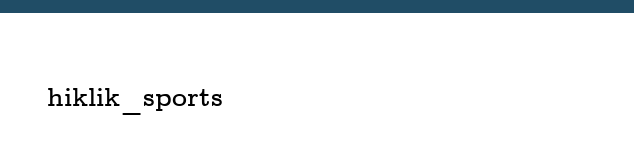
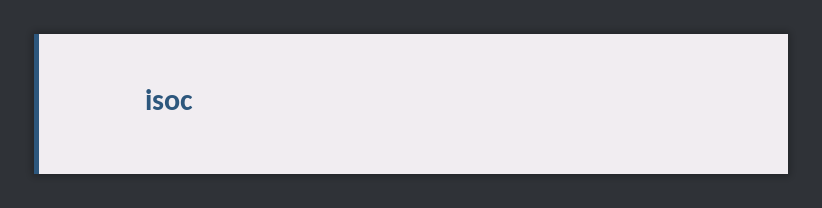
- hiklik_sports
+ isoc

